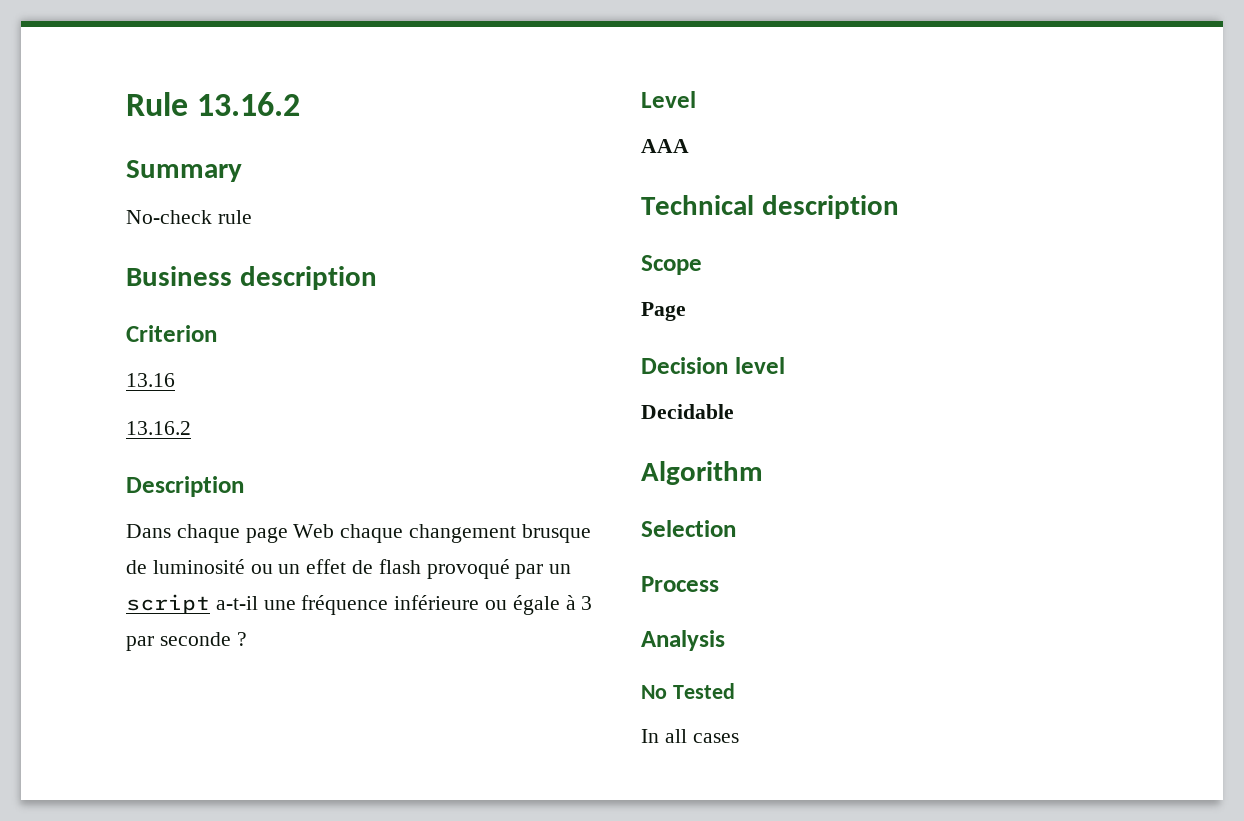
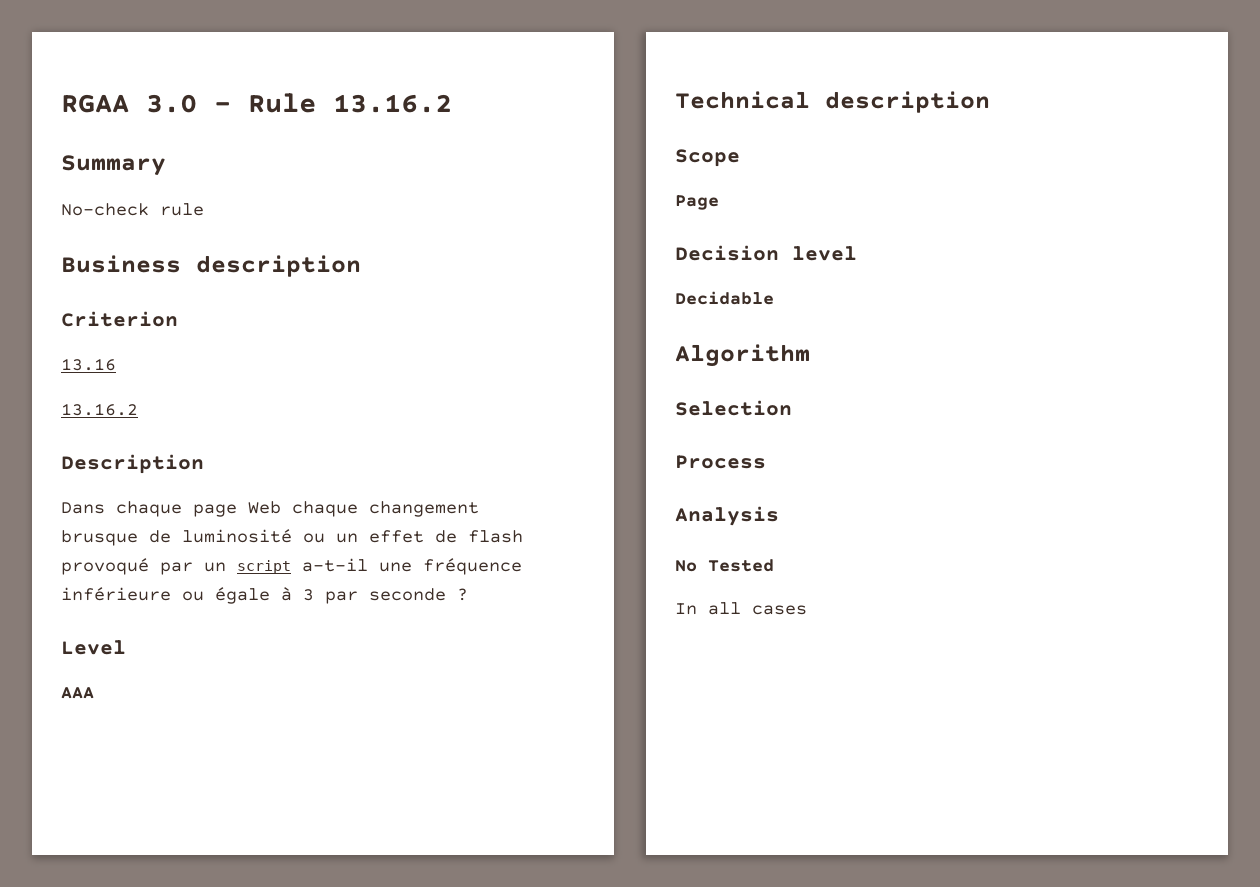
- Rule 13.16.2
+ RGAA 3.0 - Rule 13.16.2

